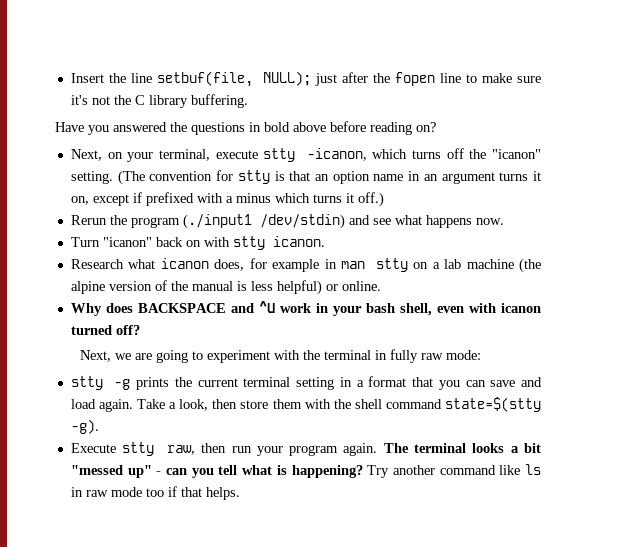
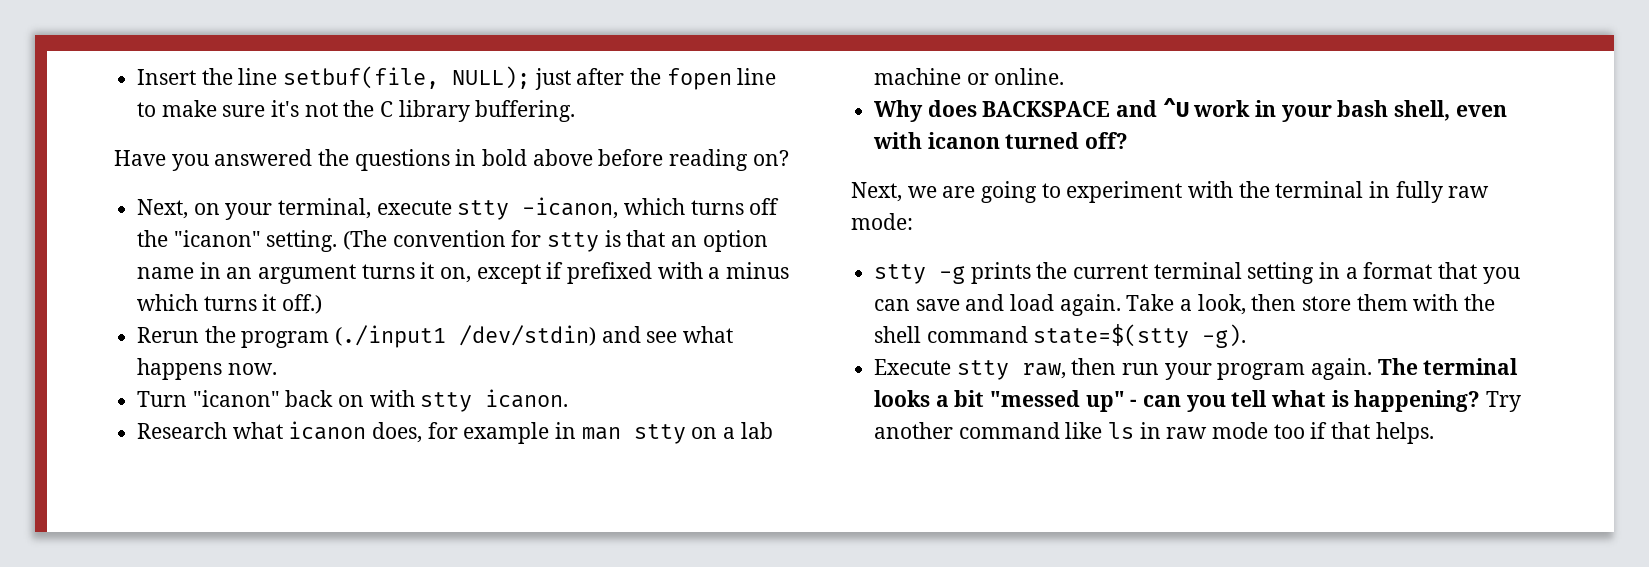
- Research what icanon does, for example in man stty on a lab machine (the alpine version of the manual is less helpful) or online.
+ Research what icanon does, for example in man stty on a lab machine or online.

